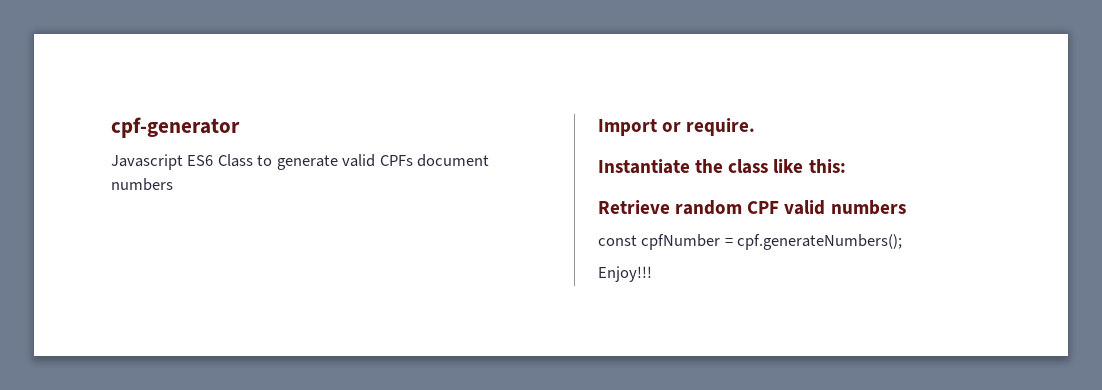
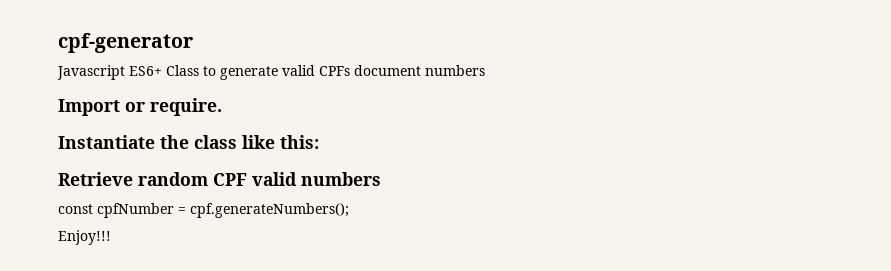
- Javascript ES6 Class to generate valid CPFs document numbers
+ Javascript ES6+ Class to generate valid CPFs document numbers

